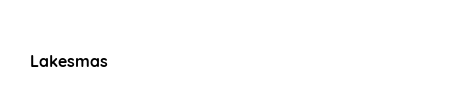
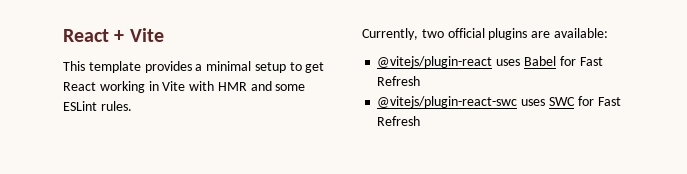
- Lakesmas
+ React + Vite
+ This template provides a minimal setup to get React working in Vite with HMR and some ESLint rules.
+ Currently, two official plugins are available:
+ @vitejs/plugin-react uses Babel for Fast Refresh
+ @vitejs/plugin-react-swc uses SWC for Fast Refresh

